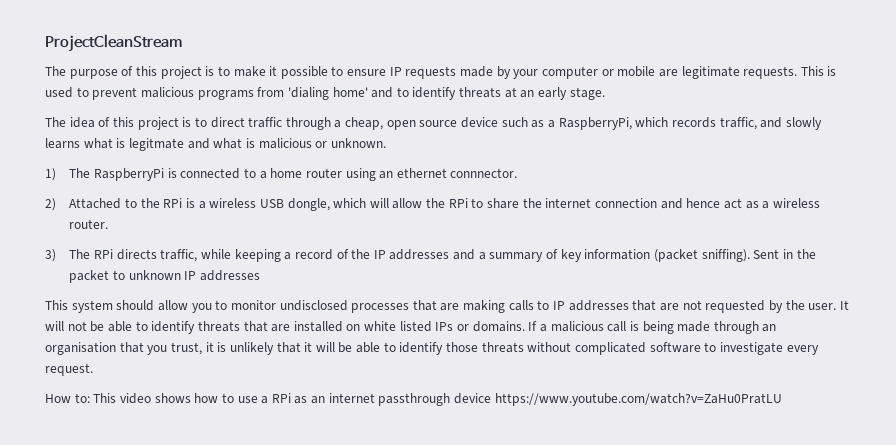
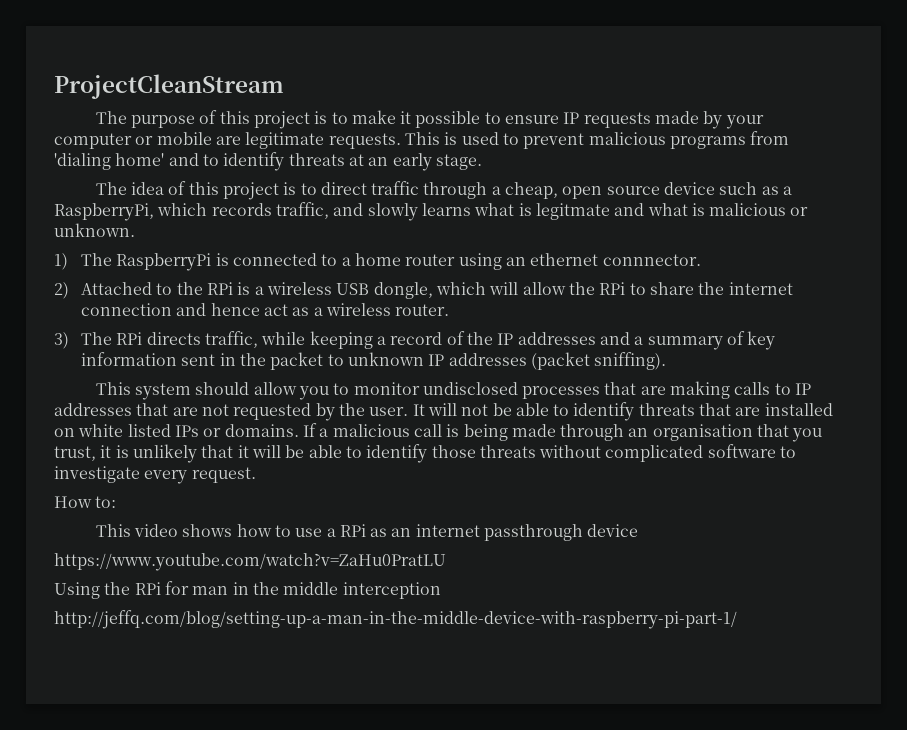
- 3) The RPi directs traffic, while keeping a record of the IP addresses and a summary of key information (packet sniffing). Sent in the packet to unknown IP addresses
+ 3) The RPi directs traffic, while keeping a record of the IP addresses and a summary of key information sent in the packet to unknown IP addresses (packet sniffing).
- How to: This video shows how to use a RPi as an internet passthrough device https://www.youtube.com/watch?v=ZaHu0PratLU
+ How to:
+ This video shows how to use a RPi as an internet passthrough device
+ https://www.youtube.com/watch?v=ZaHu0PratLU
+ Using the RPi for man in the middle interception
+ http://jeffq.com/blog/setting-up-a-man-in-the-middle-device-with-raspberry-pi-part-1/

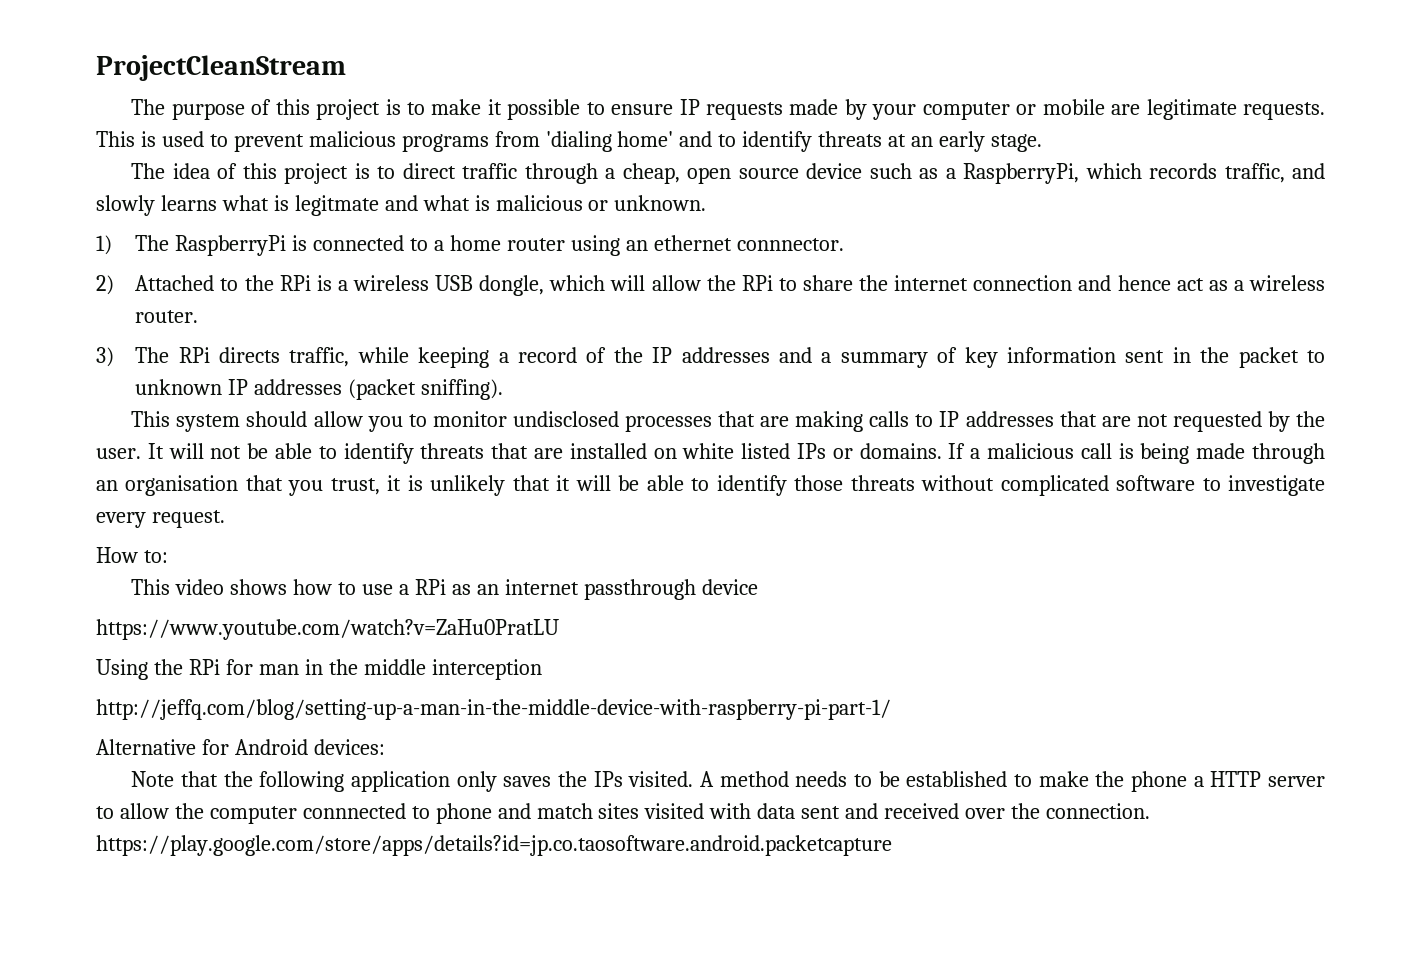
+ Alternative for Android devices:
+ Note that the following application only saves the IPs visited. A method needs to be established to make the phone a HTTP server to allow the computer connnected to phone and match sites visited with data sent and received over the connection. https://play.google.com/store/apps/details?id=jp.co.taosoftware.android.packetcapture

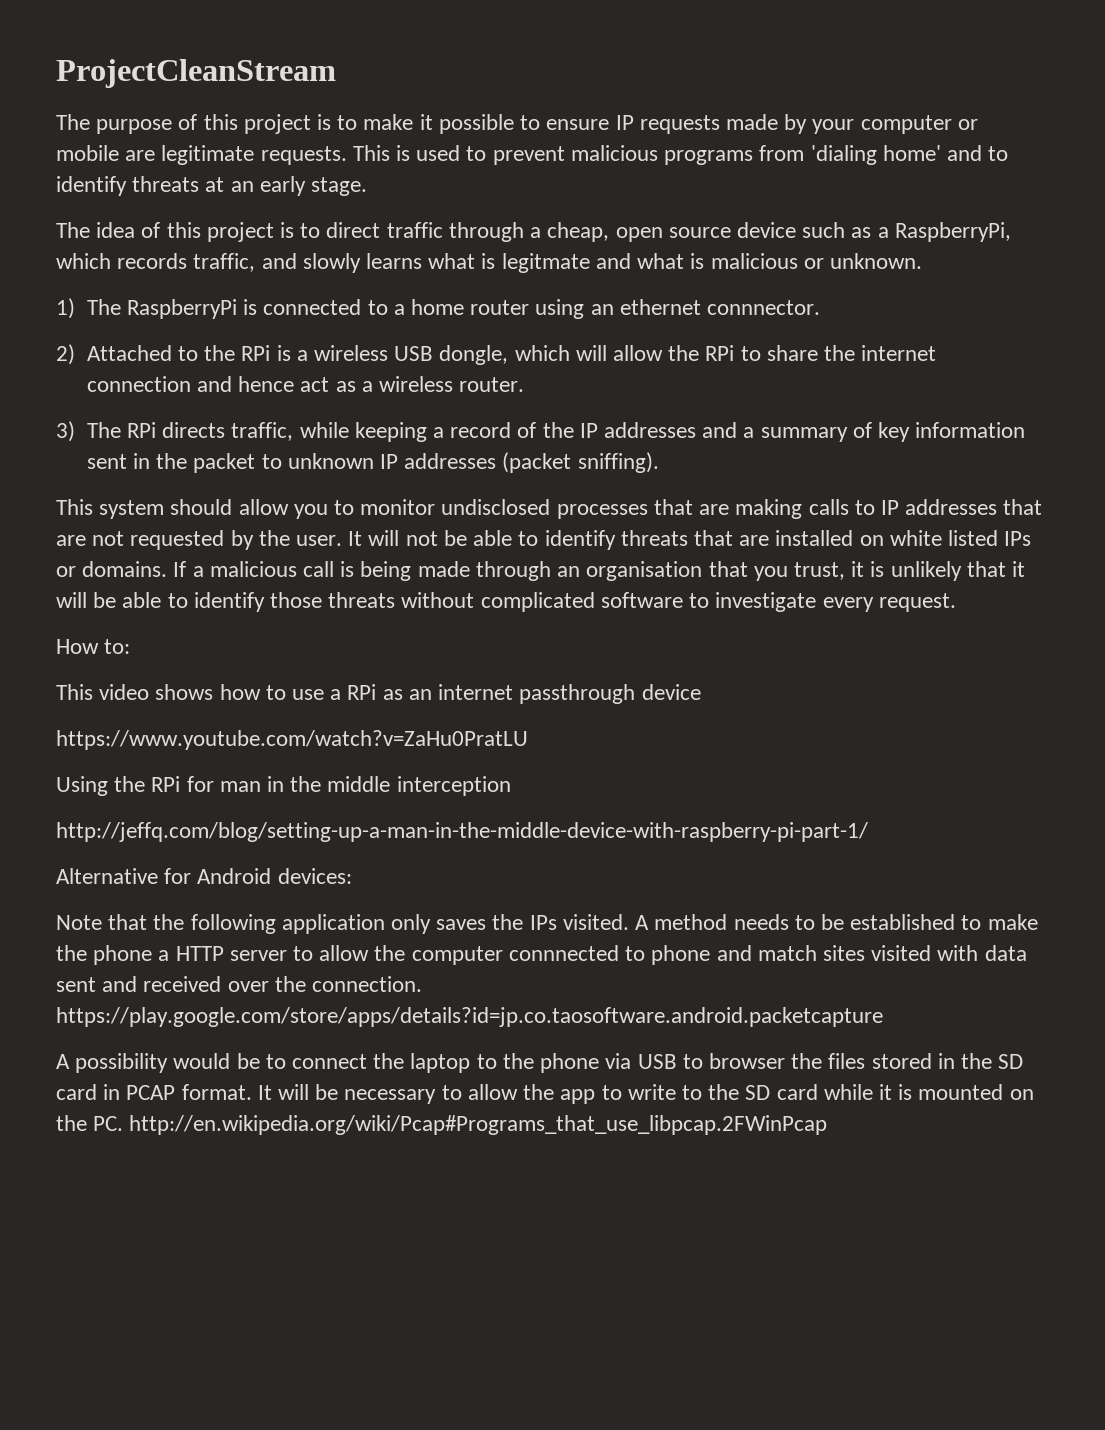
+ A possibility would be to connect the laptop to the phone via USB to browser the files stored in the SD card in PCAP format. It will be necessary to allow the app to write to the SD card while it is mounted on the PC. http://en.wikipedia.org/wiki/Pcap#Programs_that_use_libpcap.2FWinPcap

